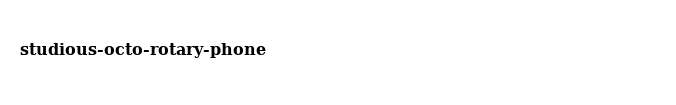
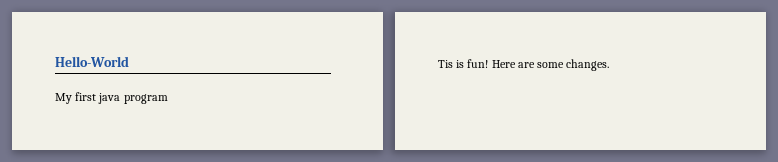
- studious-octo-rotary-phone
+ Hello-World
+ My first java program
+ Tis is fun! Here are some changes.

